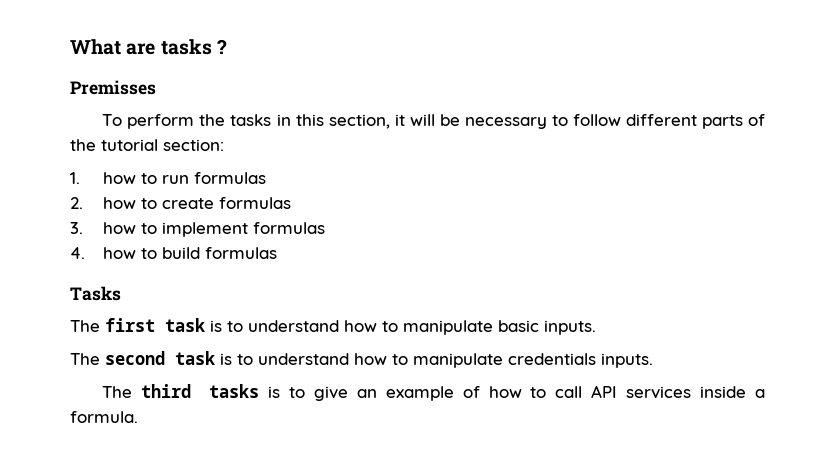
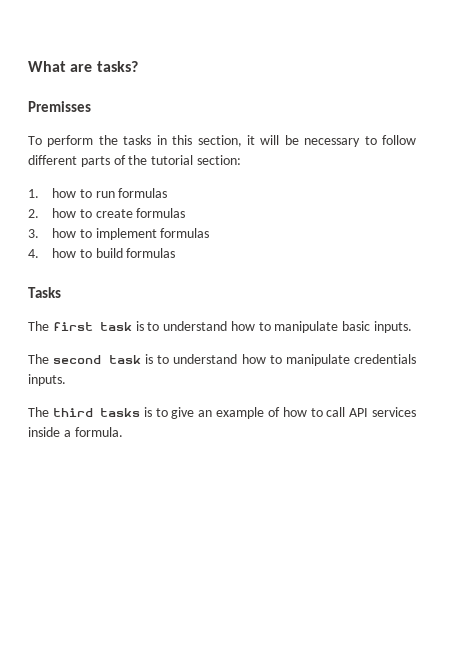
- What are tasks ?
+ What are tasks?

